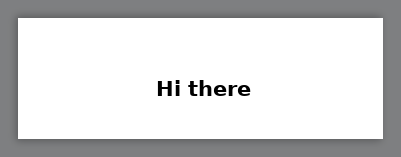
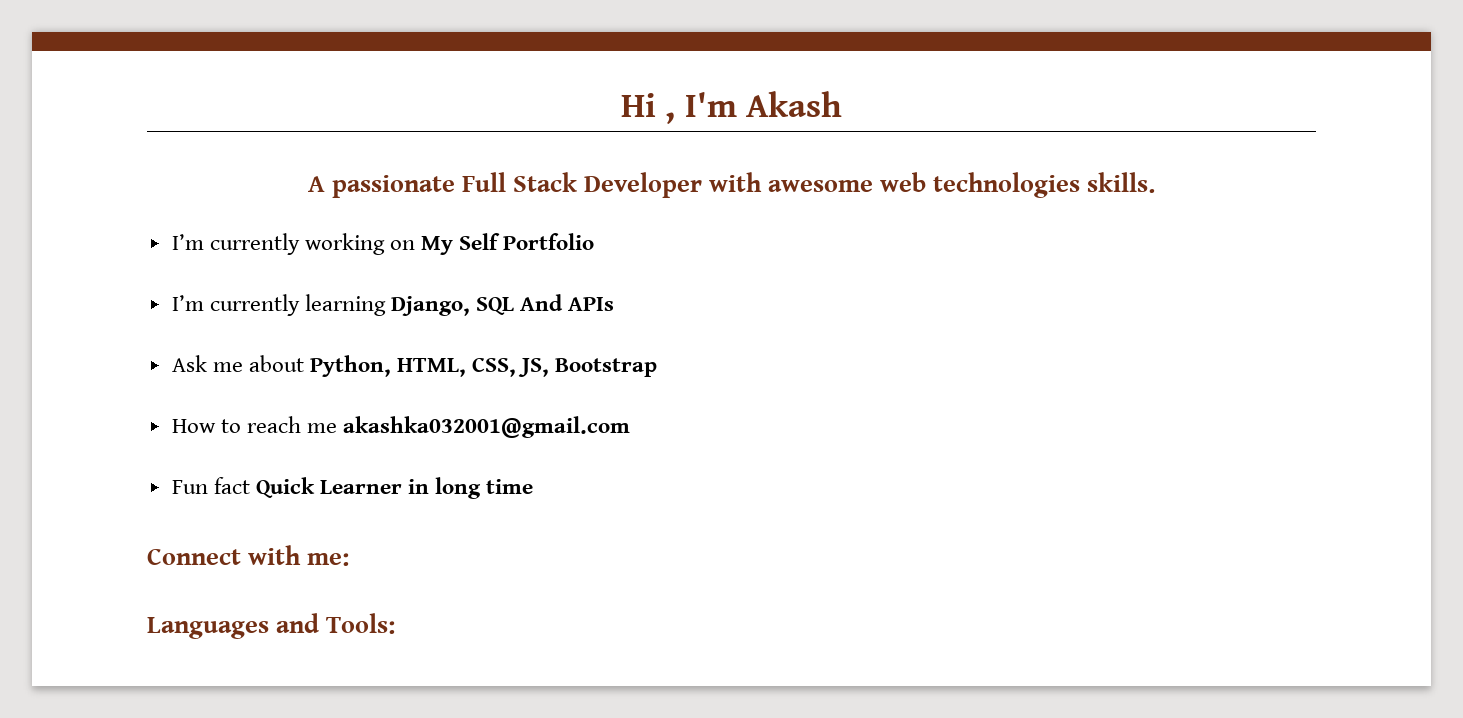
- Hi there
+ Hi , I'm Akash
+ A passionate Full Stack Developer with awesome web technologies skills.
+ I’m currently working on My Self Portfolio
+ I’m currently learning Django, SQL And APIs
+ Ask me about Python, HTML, CSS, JS, Bootstrap
+ How to reach me akashka032001@gmail.com
+ Fun fact Quick Learner in long time
+ Connect with me:
+ Languages and Tools:

